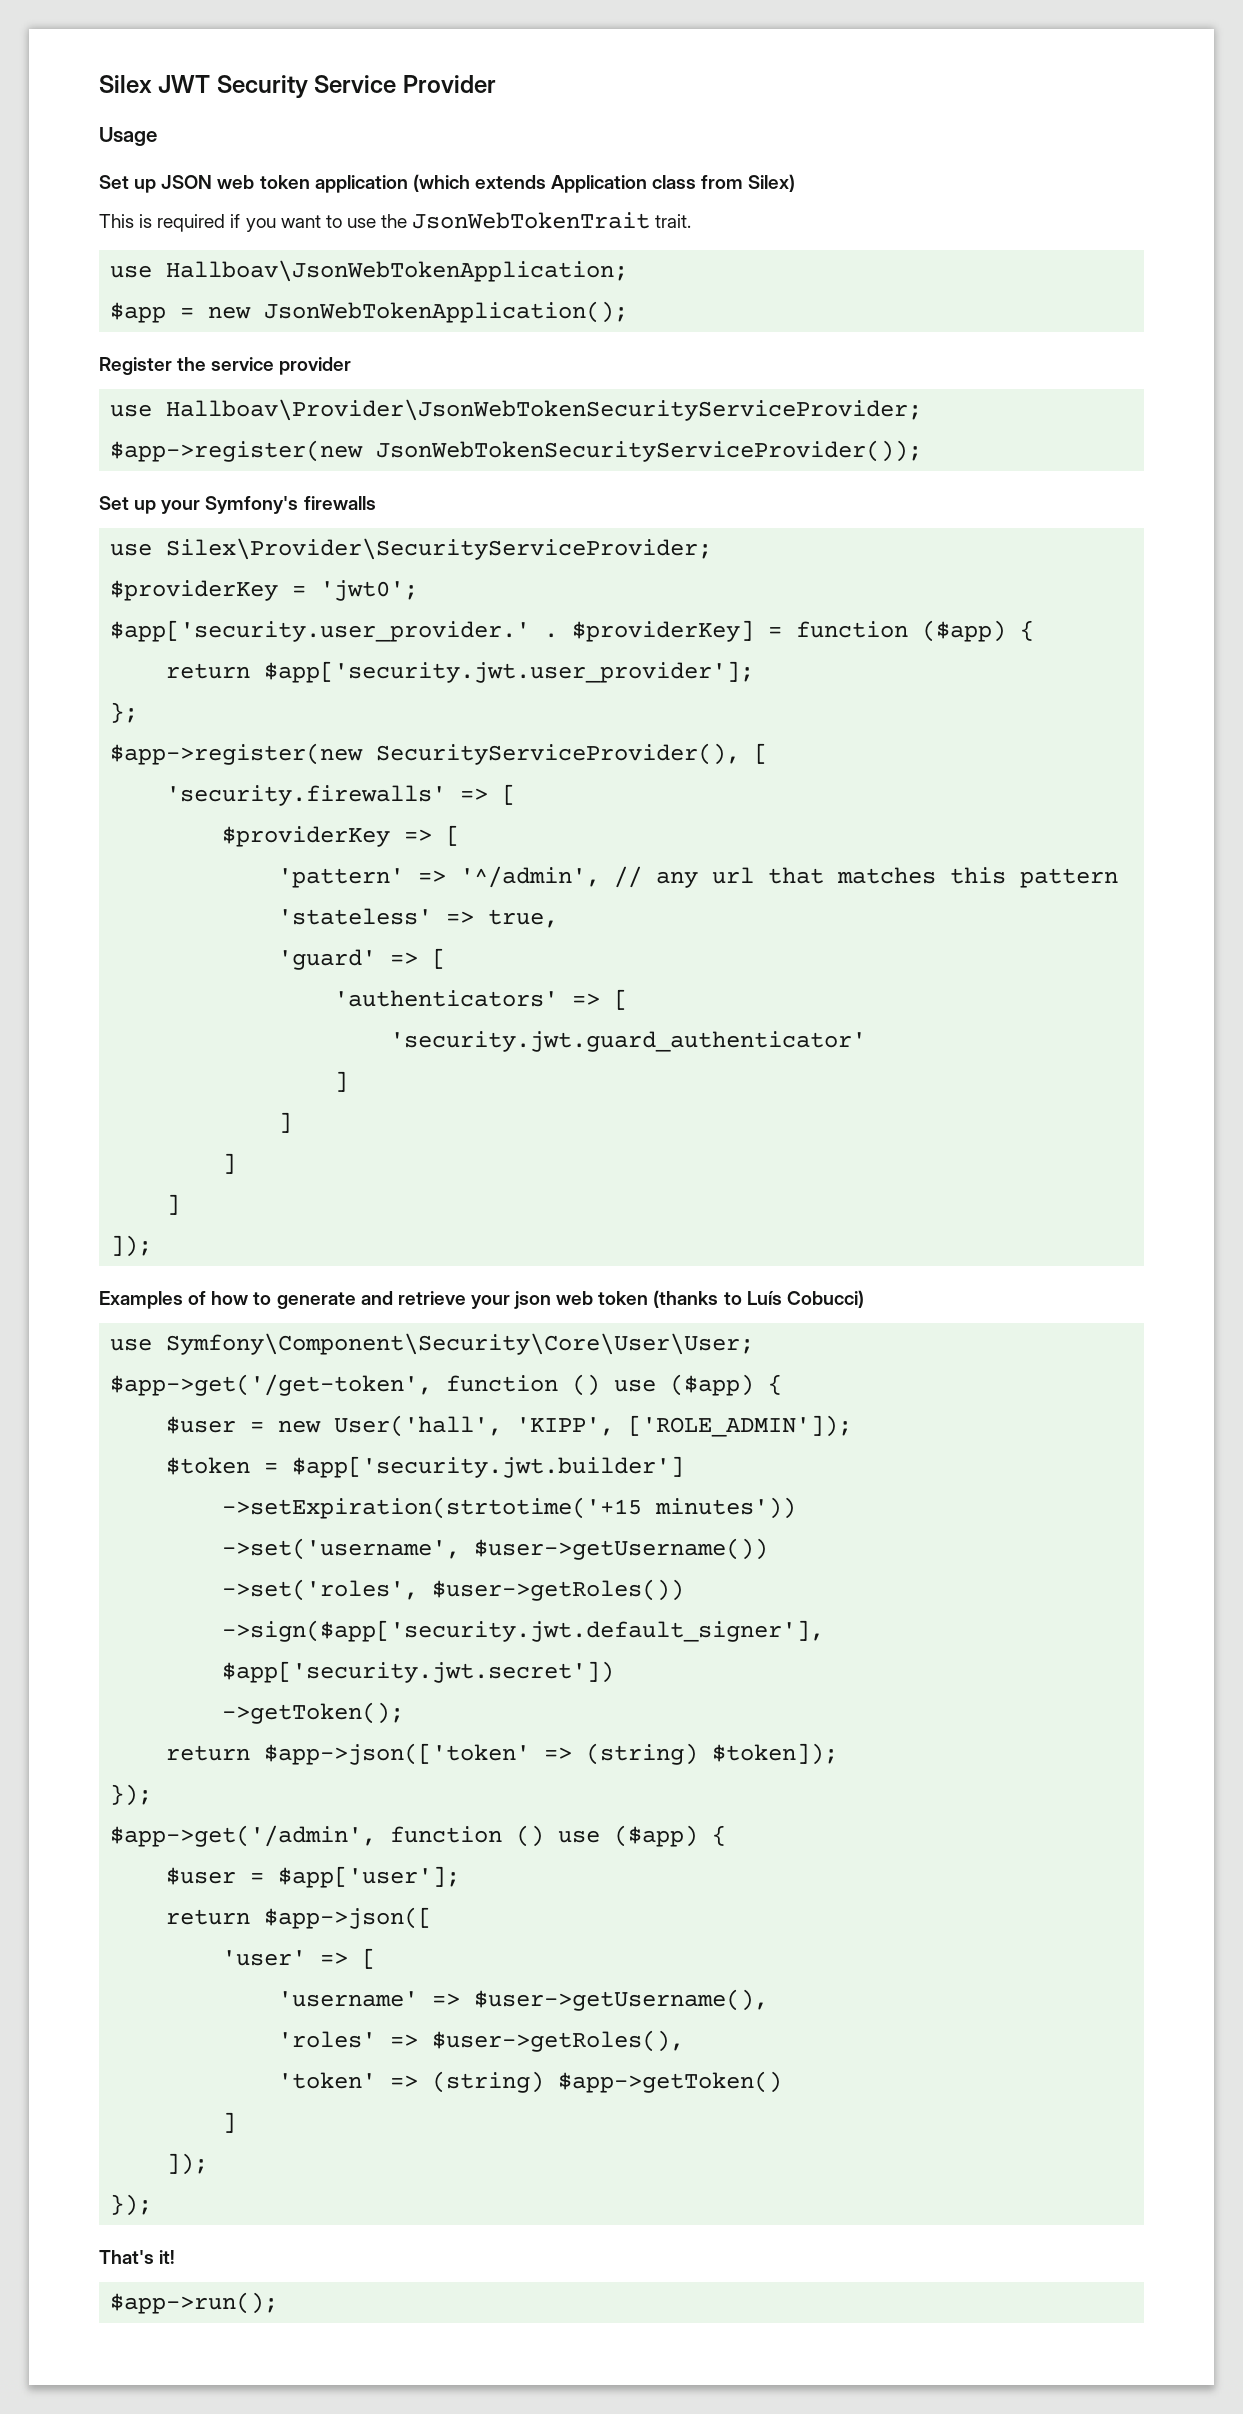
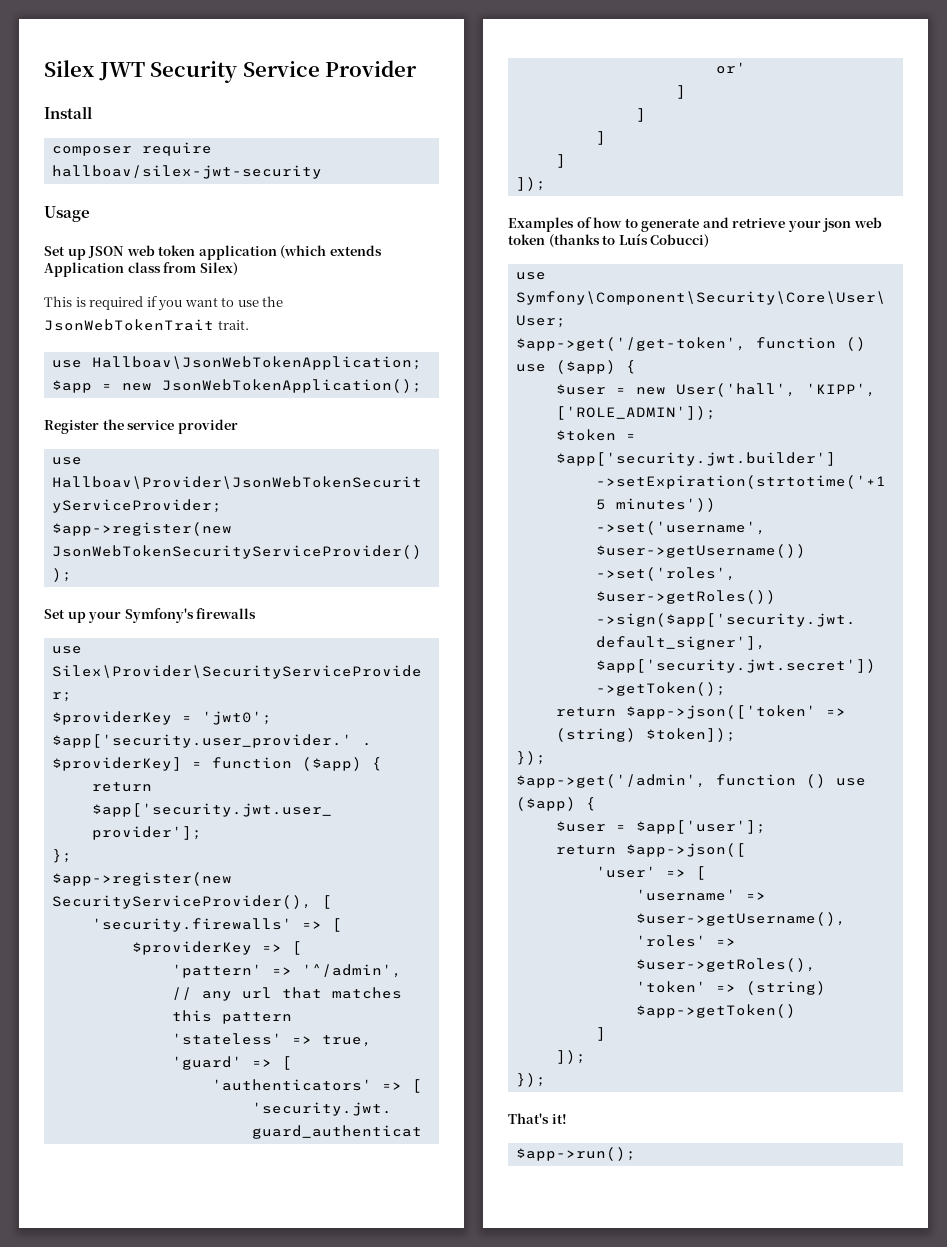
+ Install
+ composer require hallboav/silex-jwt-security

